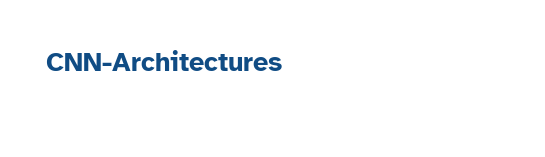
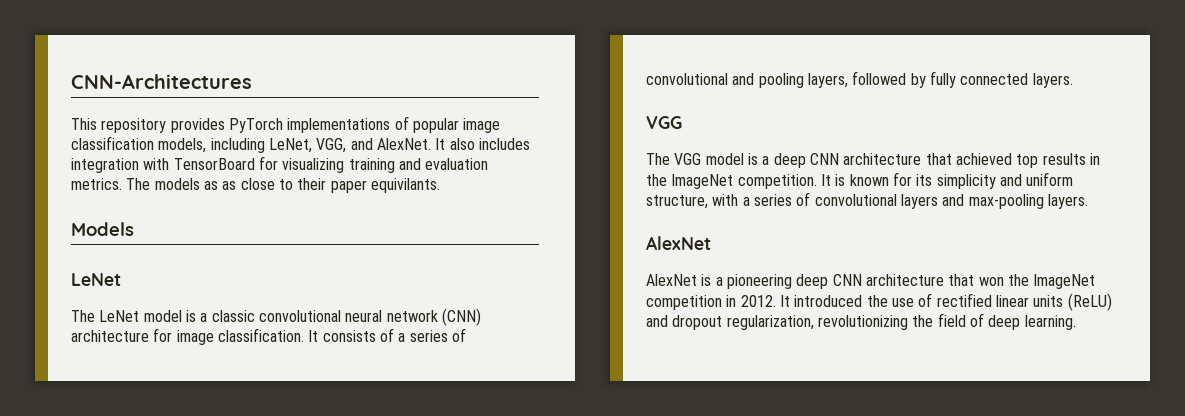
+ This repository provides PyTorch implementations of popular image classification models, including LeNet, VGG, and AlexNet. It also includes integration with TensorBoard for visualizing training and evaluation metrics. The models as as close to their paper equivilants.
+ Models
+ LeNet
+ The LeNet model is a classic convolutional neural network (CNN) architecture for image classification. It consists of a series of convolutional and pooling layers, followed by fully connected layers.
+ VGG
+ The VGG model is a deep CNN architecture that achieved top results in the ImageNet competition. It is known for its simplicity and uniform structure, with a series of convolutional layers and max-pooling layers.
+ AlexNet
+ AlexNet is a pioneering deep CNN architecture that won the ImageNet competition in 2012. It introduced the use of rectified linear units (ReLU) and dropout regularization, revolutionizing the field of deep learning.

